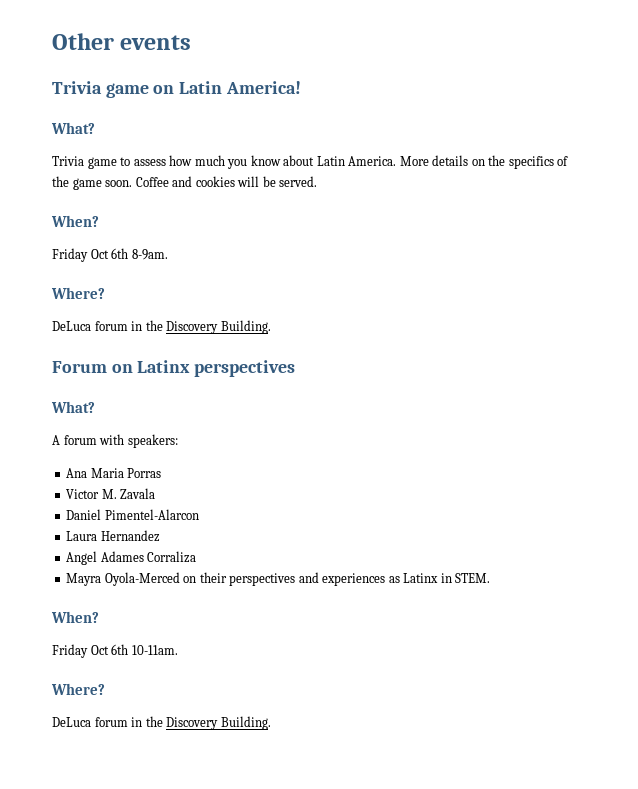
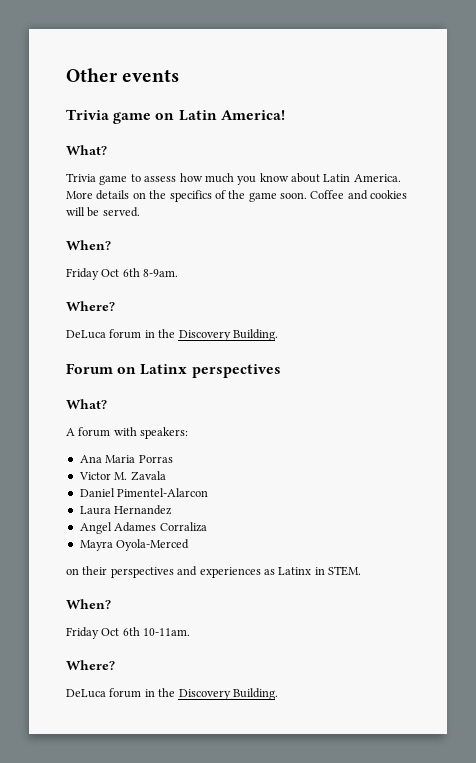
- Mayra Oyola-Merced on their perspectives and experiences as Latinx in STEM.
+ Mayra Oyola-Merced
+ on their perspectives and experiences as Latinx in STEM.

